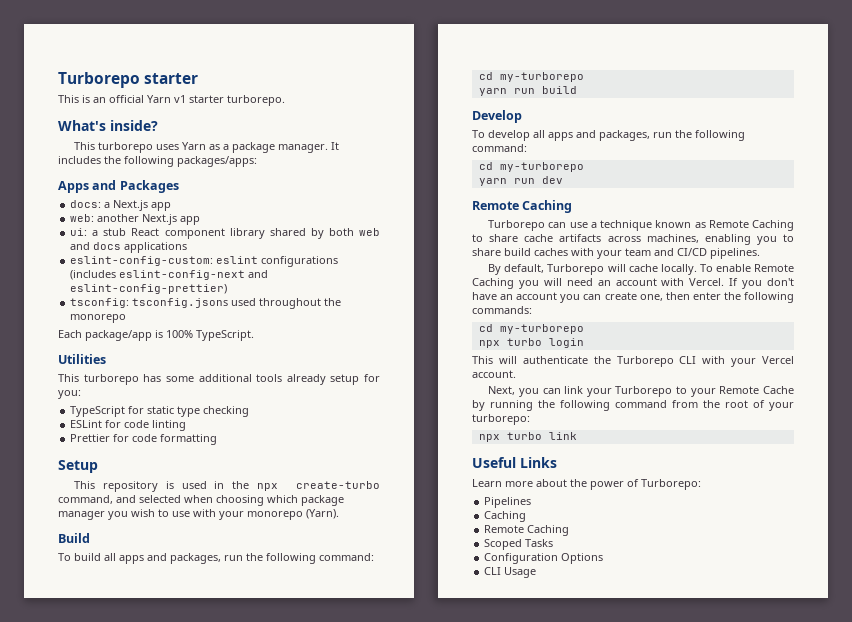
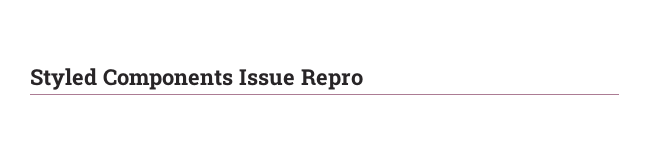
- Turborepo starter
- This is an official Yarn v1 starter turborepo.
- What's inside?
- This turborepo uses Yarn as a package manager. It includes the following packages/apps:
- Apps and Packages
- docs: a Next.js app
- web: another Next.js app
- ui: a stub React component library shared by both web and docs applications
- eslint-config-custom: eslint configurations (includes eslint-config-next and eslint-config-prettier)
- tsconfig: tsconfig.jsons used throughout the monorepo
- Each package/app is 100% TypeScript.
- Utilities
- This turborepo has some additional tools already setup for you:
- TypeScript for static type checking
- ESLint for code linting
- Prettier for code formatting
- Setup
- This repository is used in the npx create-turbo command, and selected when choosing which package manager you wish to use with your monorepo (Yarn).
- Build
- To build all apps and packages, run the following command:
- cd my-turborepo
- yarn run build
- Develop
- To develop all apps and packages, run the following command:
- cd my-turborepo
- yarn run dev
- Remote Caching
- Turborepo can use a technique known as Remote Caching to share cache artifacts across machines, enabling you to share build caches with your team and CI/CD pipelines.
- By default, Turborepo will cache locally. To enable Remote Caching you will need an account with Vercel. If you don't have an account you can create one, then enter the following commands:
- cd my-turborepo
- npx turbo login
- This will authenticate the Turborepo CLI with your Vercel account.
- Next, you can link your Turborepo to your Remote Cache by running the following command from the root of your turborepo:
- npx turbo link
- Useful Links
- Learn more about the power of Turborepo:
- Pipelines
- Caching
- Remote Caching
- Scoped Tasks
- Configuration Options
- CLI Usage
+ Styled Components Issue Repro

